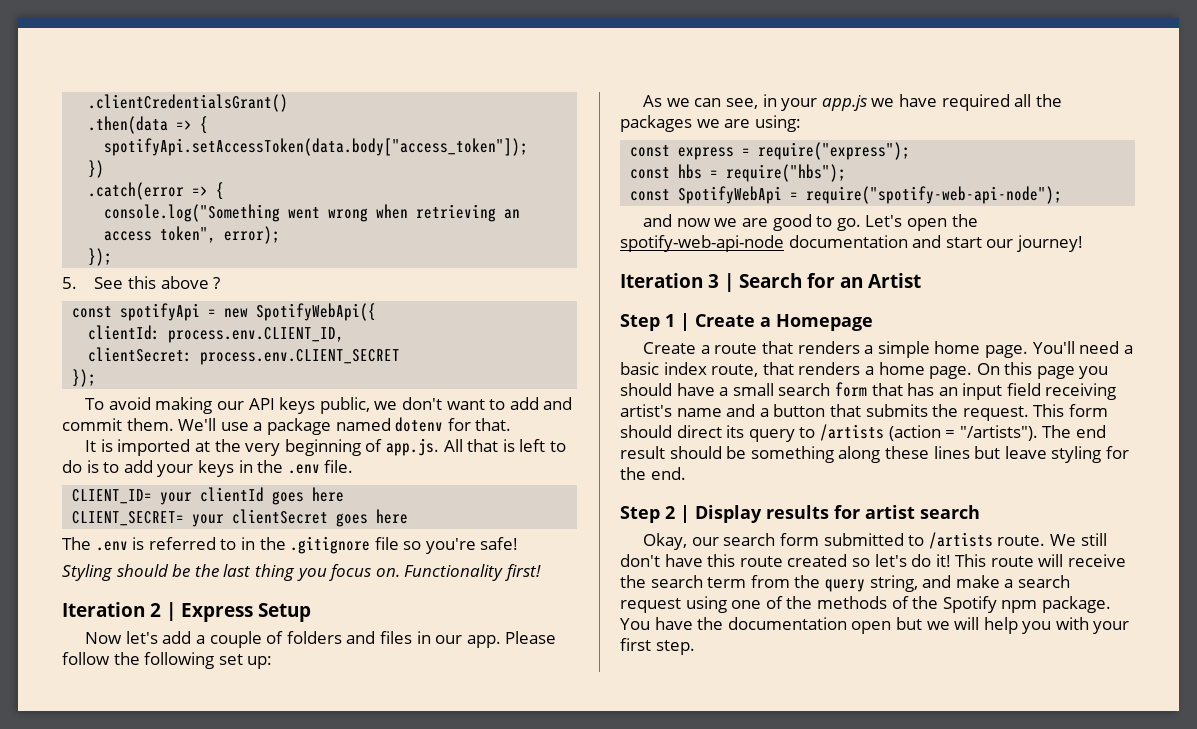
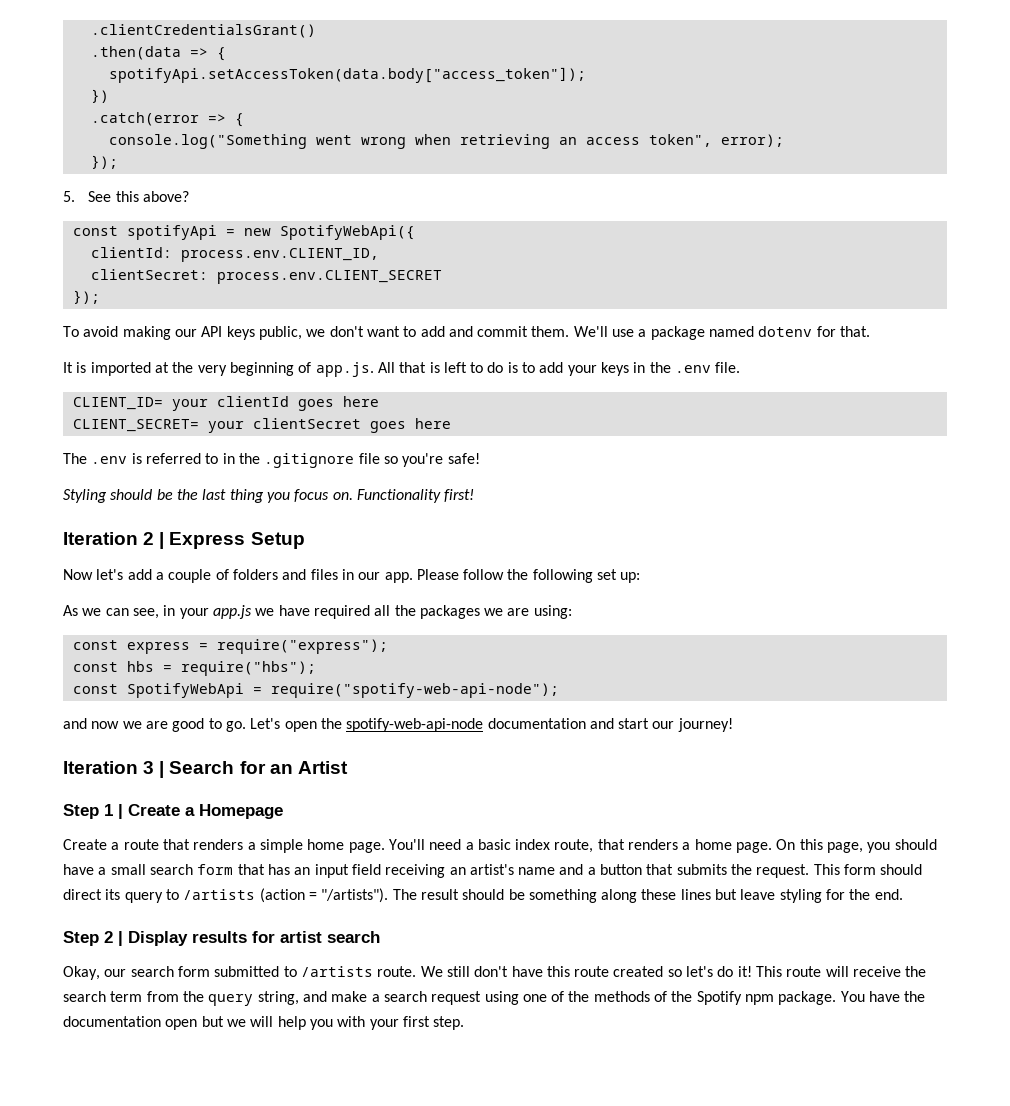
- 5. See this above ?
+ 5. See this above?
- On this page you should have a small search form that has an input field receiving artist's name and a button that submits the request.
+ On this page, you should have a small search form that has an input field receiving an artist's name and a button that submits the request.
- The end result should be something along these lines but leave styling for the end.
+ The result should be something along these lines but leave styling for the end.

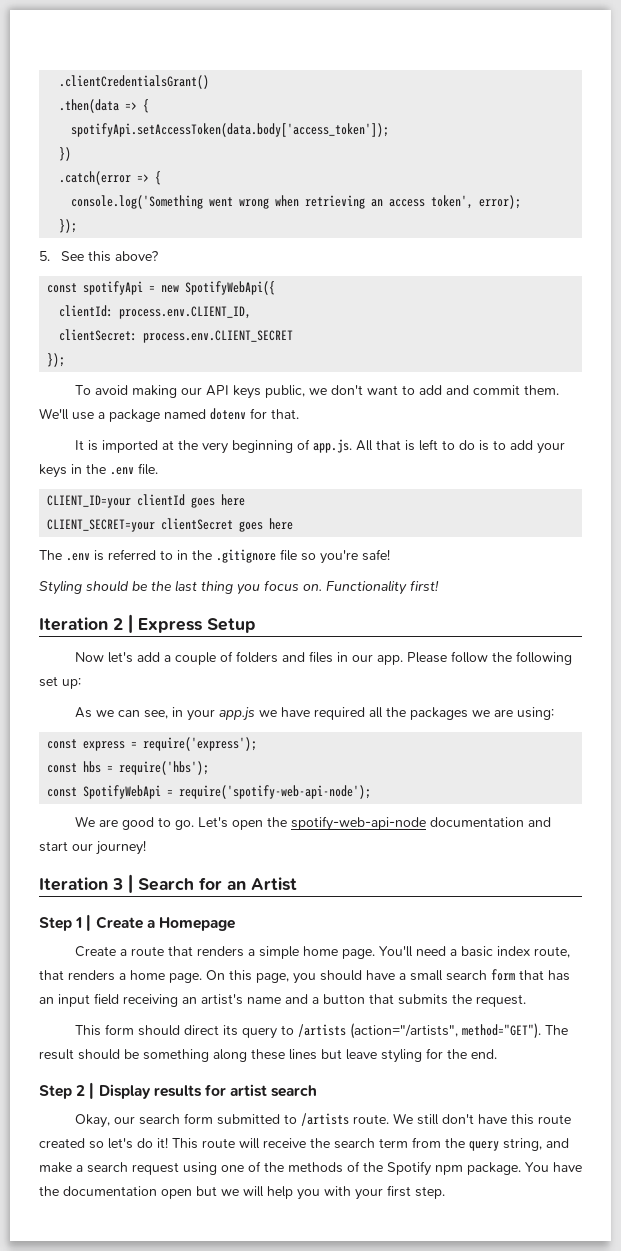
- spotifyApi.setAccessToken(data.body["access_token"]);
+ spotifyApi.setAccessToken(data.body['access_token']);
- console.log("Something went wrong when retrieving an access token", error);
+ console.log('Something went wrong when retrieving an access token', error);
- CLIENT_ID= your clientId goes here
+ CLIENT_ID=your clientId goes here
- CLIENT_SECRET= your clientSecret goes here
+ CLIENT_SECRET=your clientSecret goes here
- const express = require("express");
+ const express = require('express');
- const hbs = require("hbs");
+ const hbs = require('hbs');
- const SpotifyWebApi = require("spotify-web-api-node");
- and now we are good to go.
+ const SpotifyWebApi = require('spotify-web-api-node');
+ We are good to go.
- On this page, you should have a small search form that has an input field receiving an artist's name and a button that submits the request. This form should direct its query to /artists (action = "/artists").
+ On this page, you should have a small search form that has an input field receiving an artist's name and a button that submits the request.
+ This form should direct its query to /artists (action="/artists", method="GET").

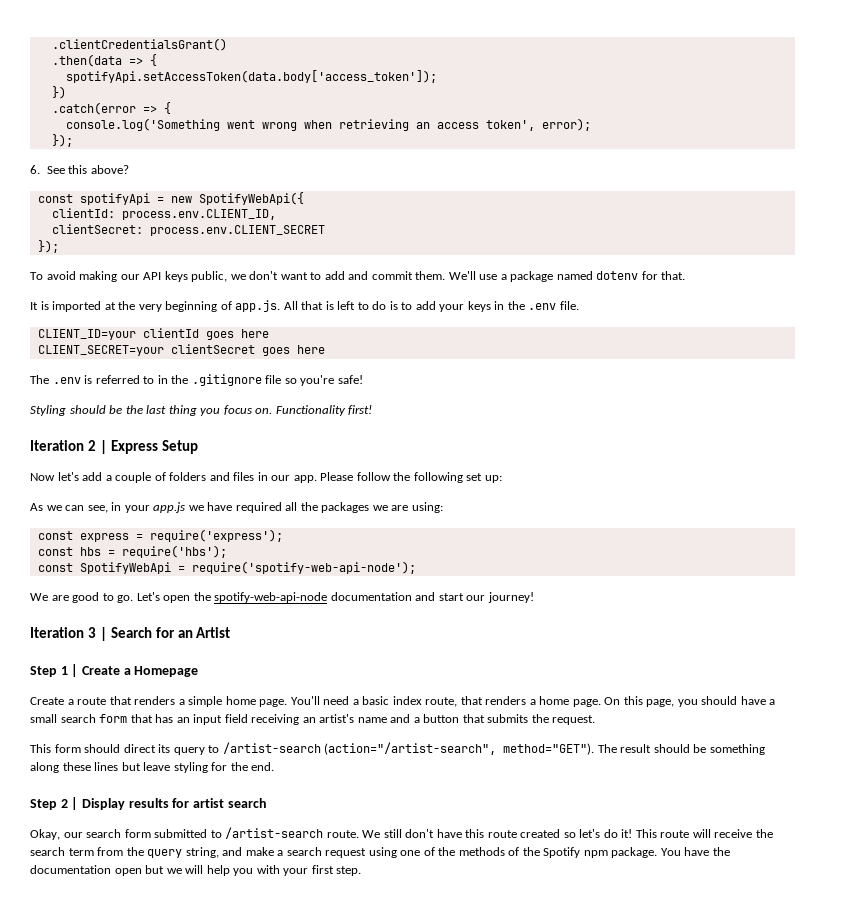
- 5. See this above?
+ 6. See this above?
- This form should direct its query to /artists (action="/artists", method="GET").
+ This form should direct its query to /artist-search (action="/artist-search", method="GET").
- Okay, our search form submitted to /artists route.
+ Okay, our search form submitted to /artist-search route.

